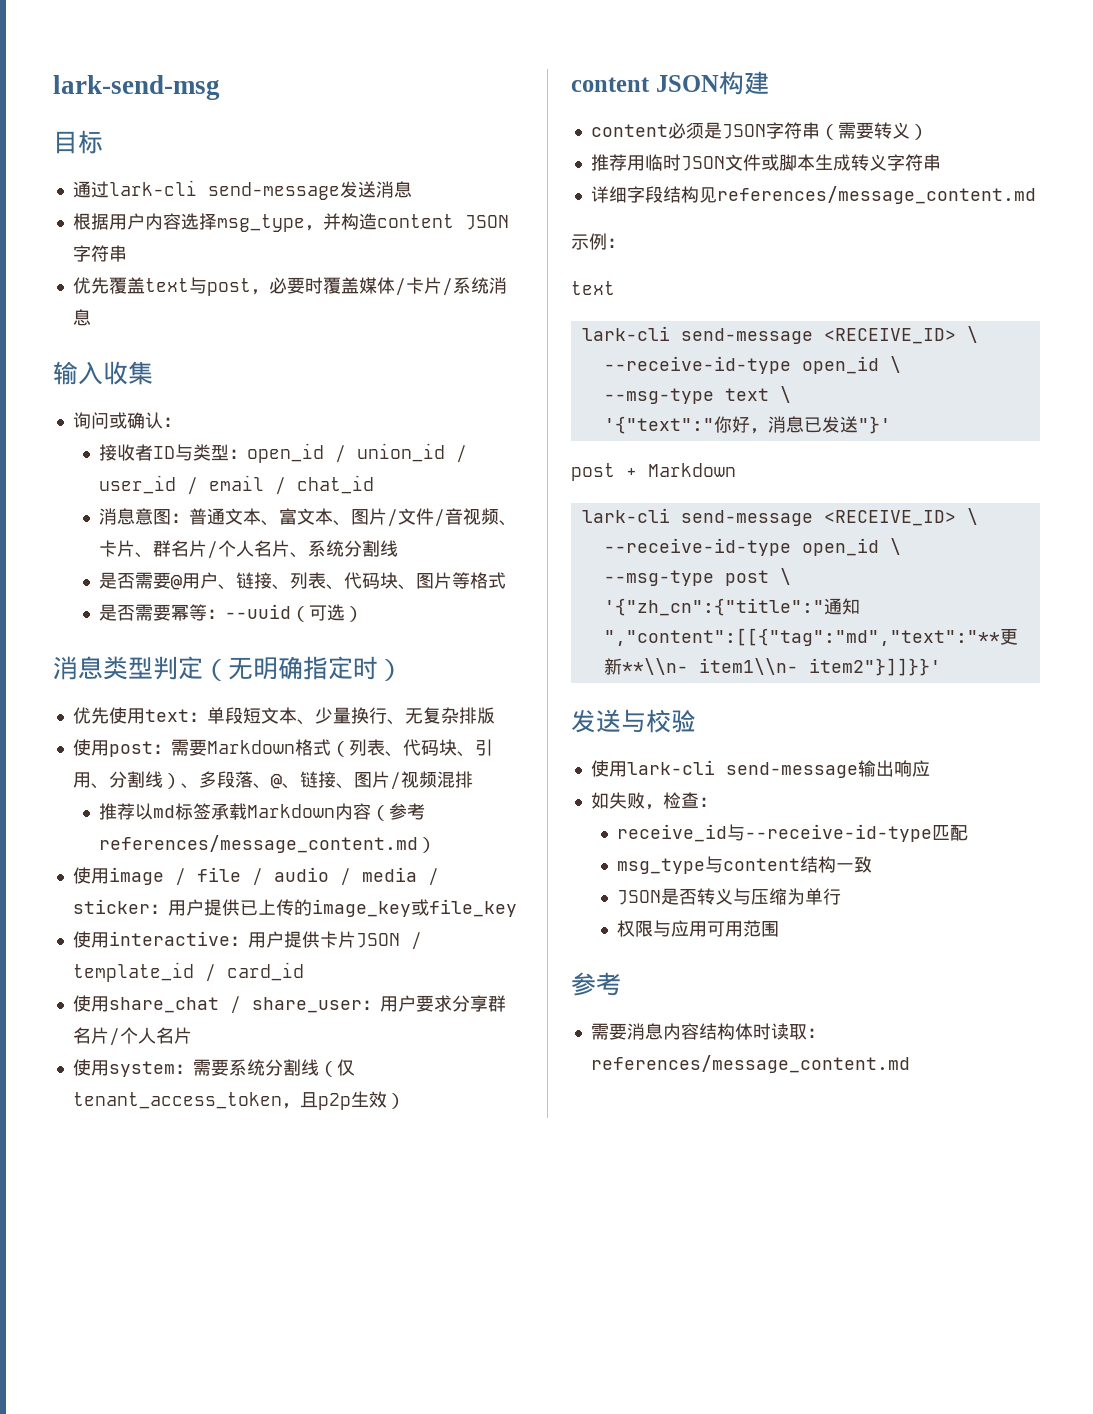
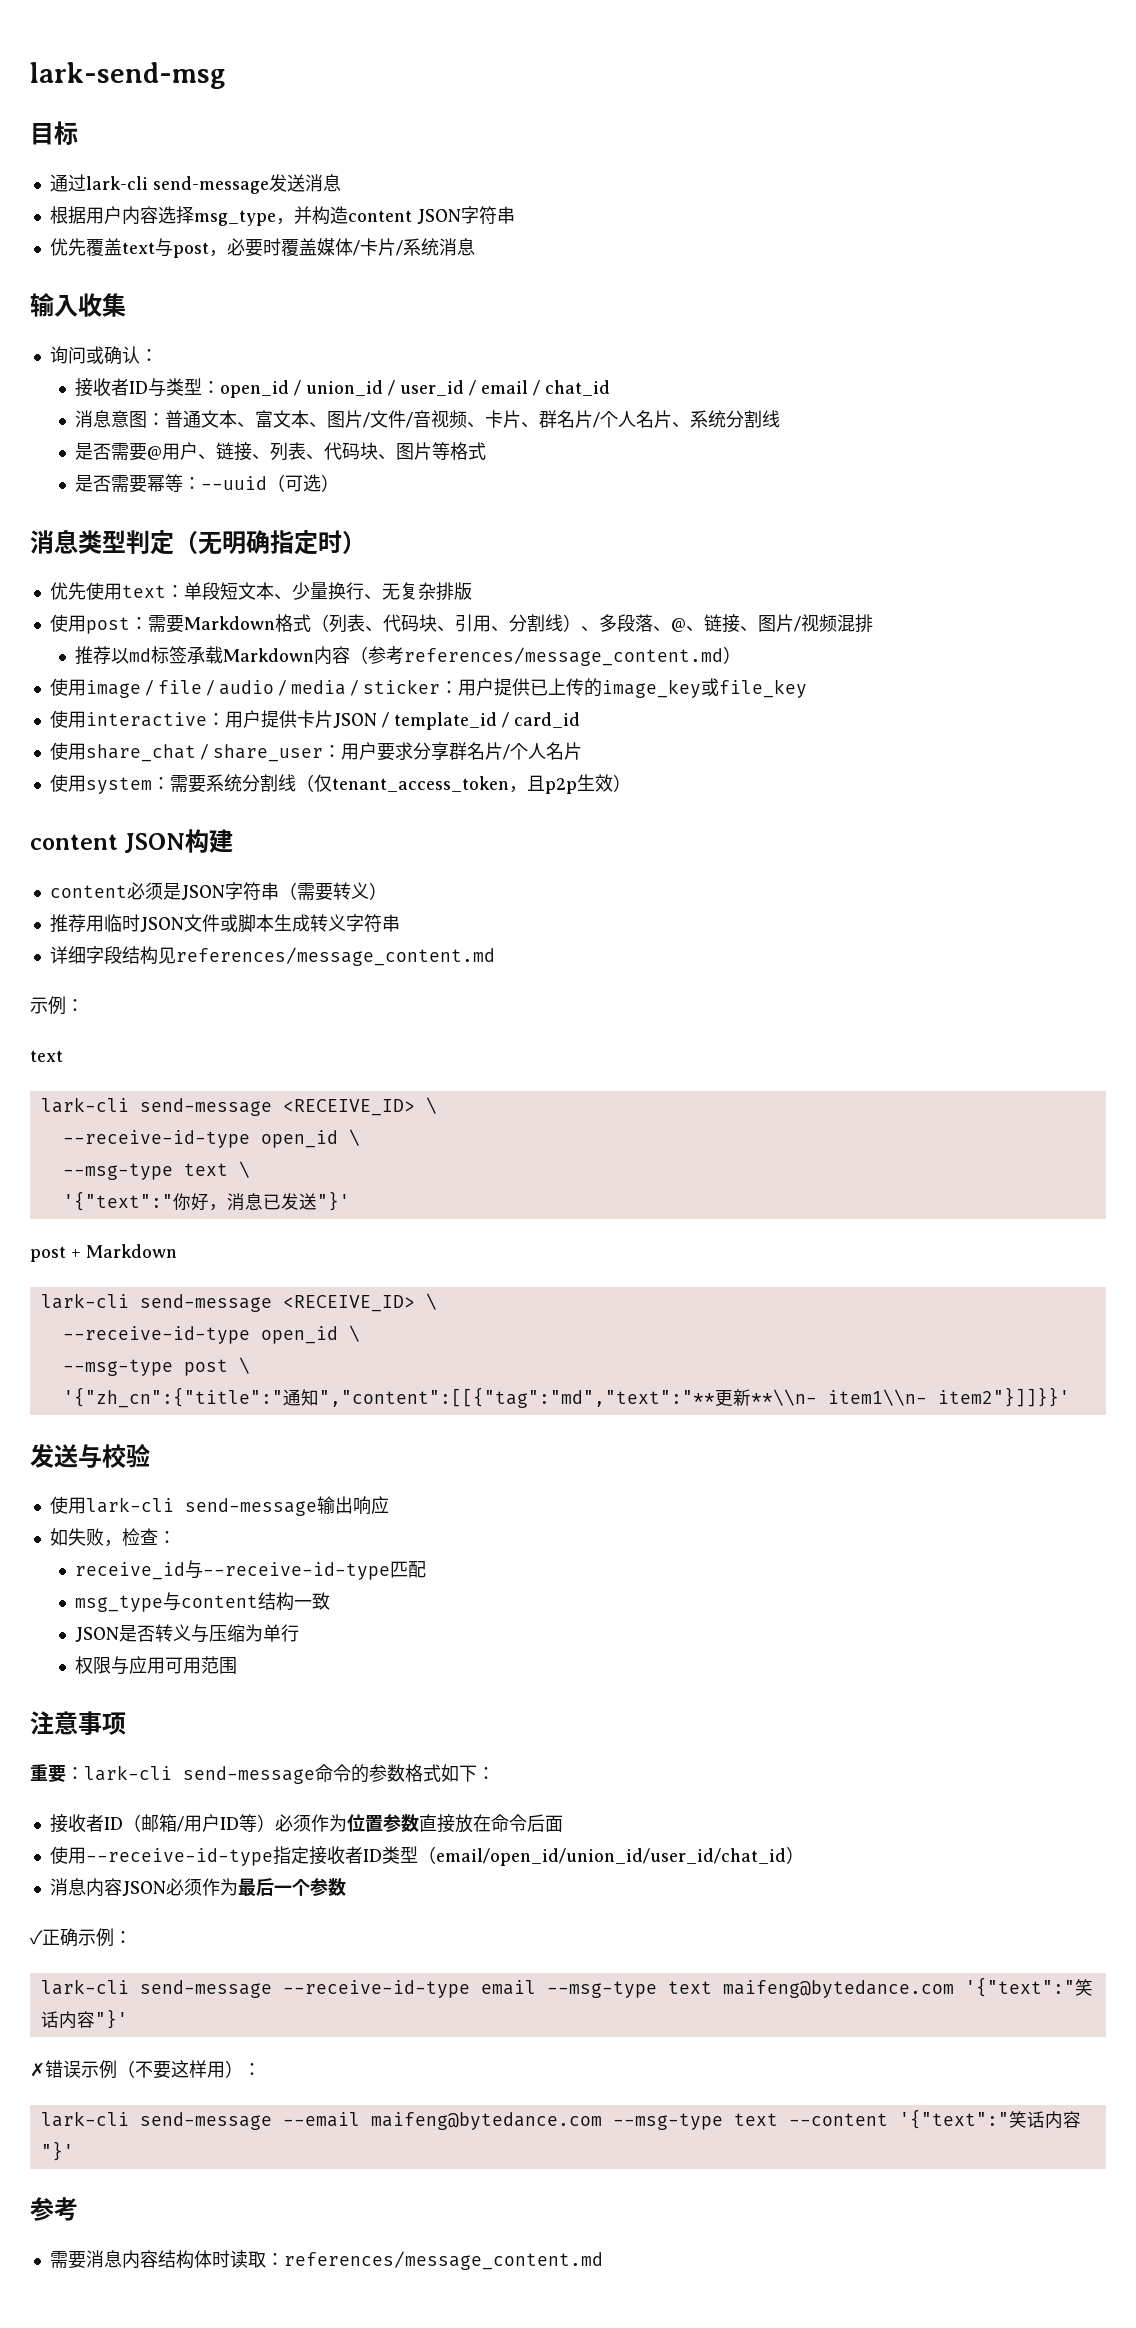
+ 注意事项
+ 重要：lark-cli send-message命令的参数格式如下：
+ 接收者ID（邮箱/用户ID等）必须作为位置参数直接放在命令后面
+ 使用--receive-id-type指定接收者ID类型（email/open_id/union_id/user_id/chat_id）
+ 消息内容JSON必须作为最后一个参数
+ ✓正确示例：
+ lark-cli send-message --receive-id-type email --msg-type text maifeng@bytedance.com '{"text":"笑话内容"}'
+ ✗错误示例（不要这样用）：
+ lark-cli send-message --email maifeng@bytedance.com --msg-type text --content '{"text":"笑话内容"}'

